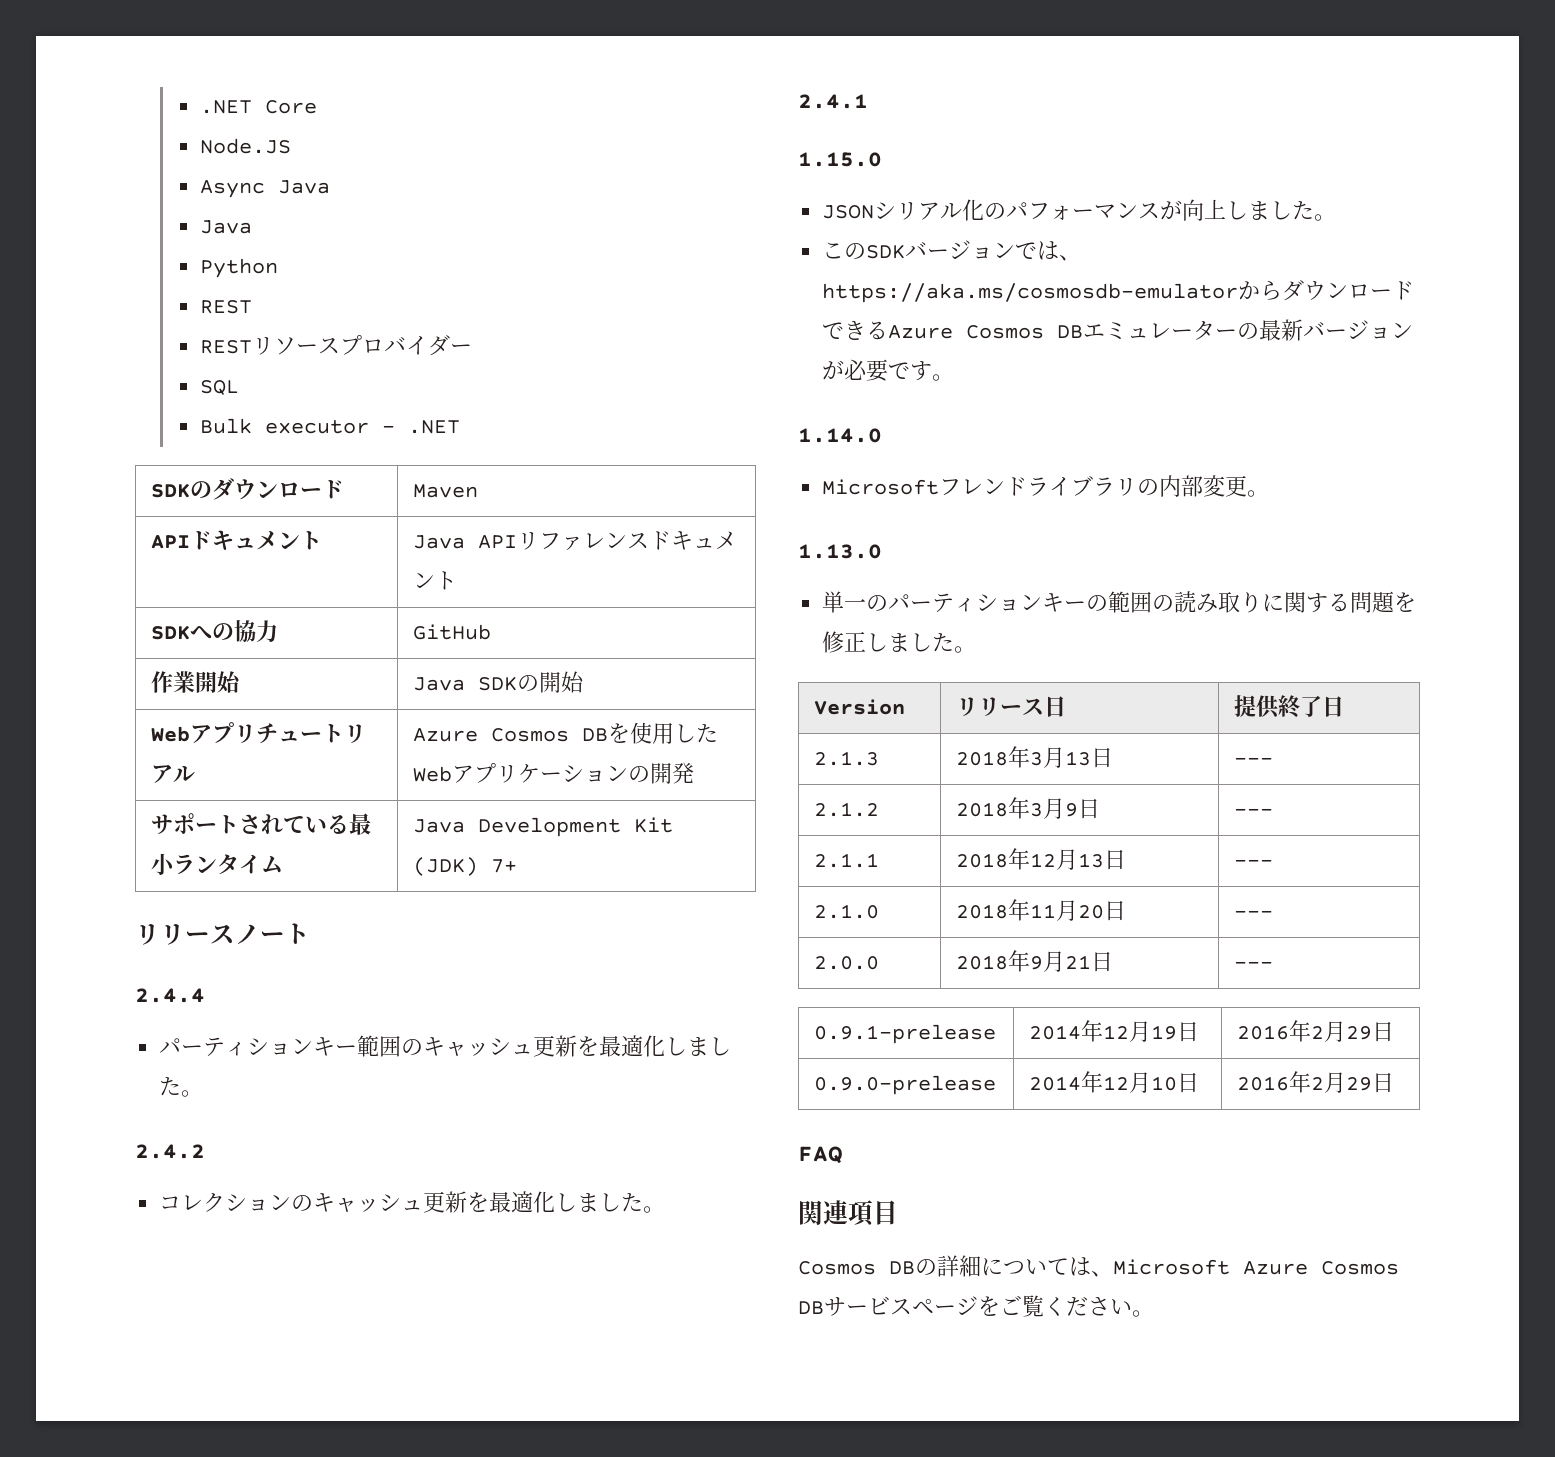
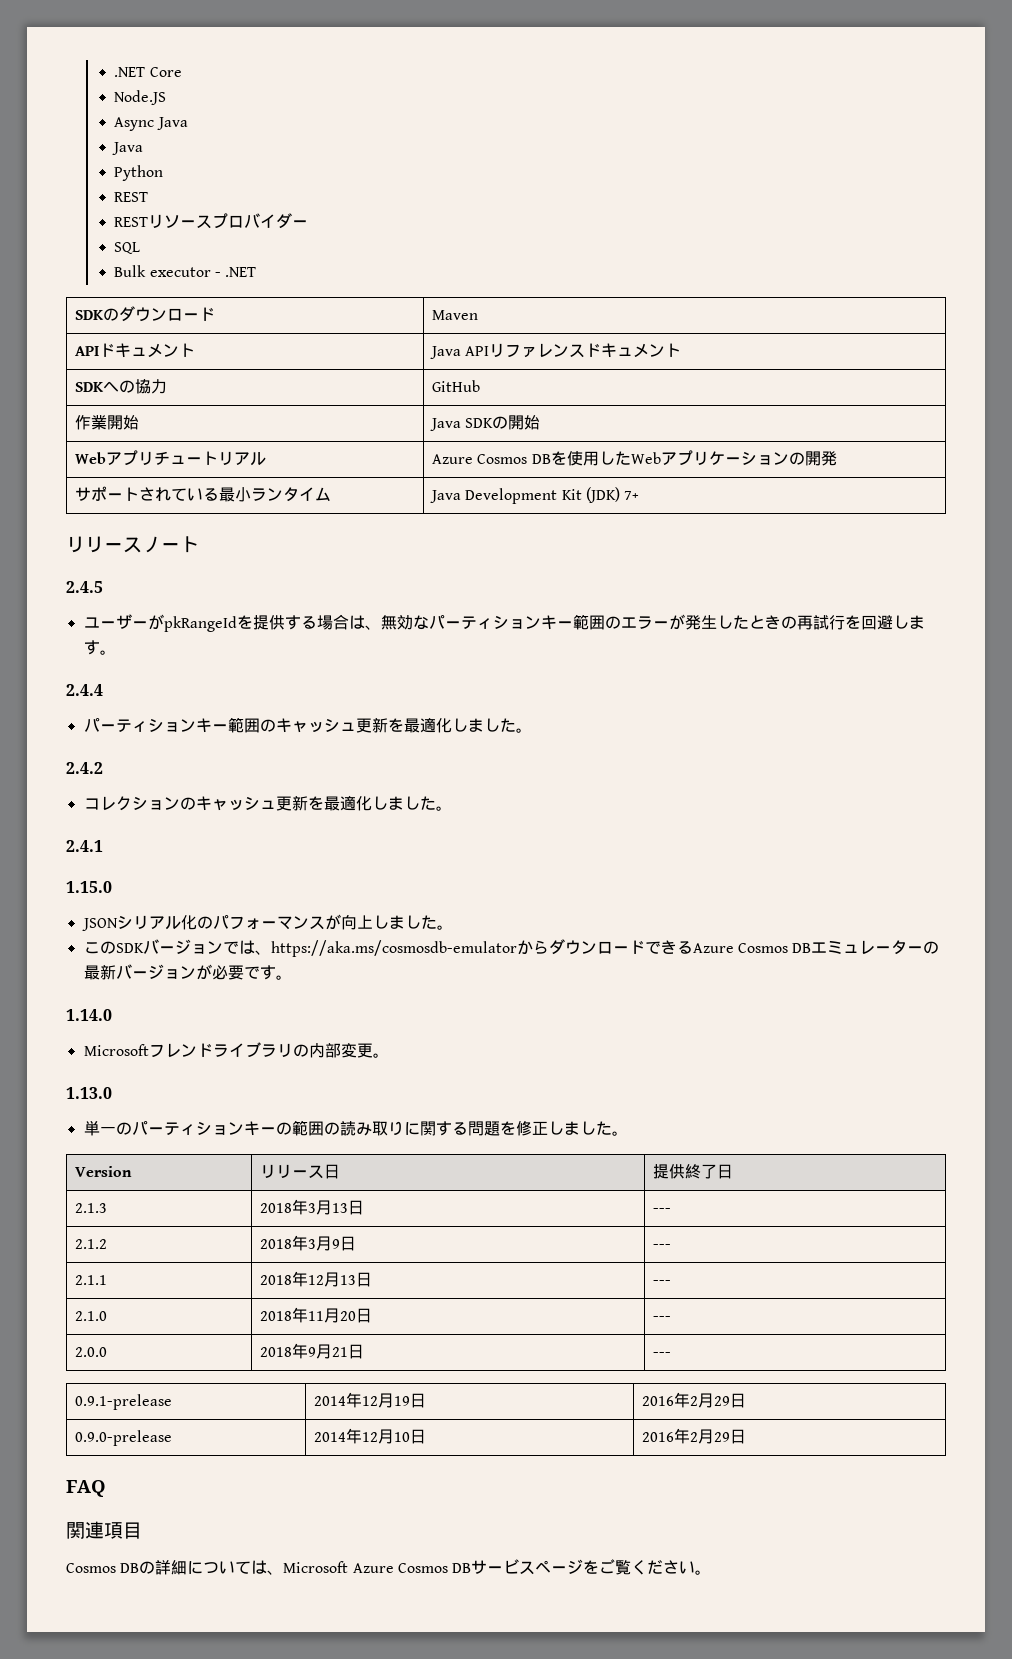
+ 2.4.5
+ ユーザーがpkRangeIdを提供する場合は、無効なパーティションキー範囲のエラーが発生したときの再試行を回避します。

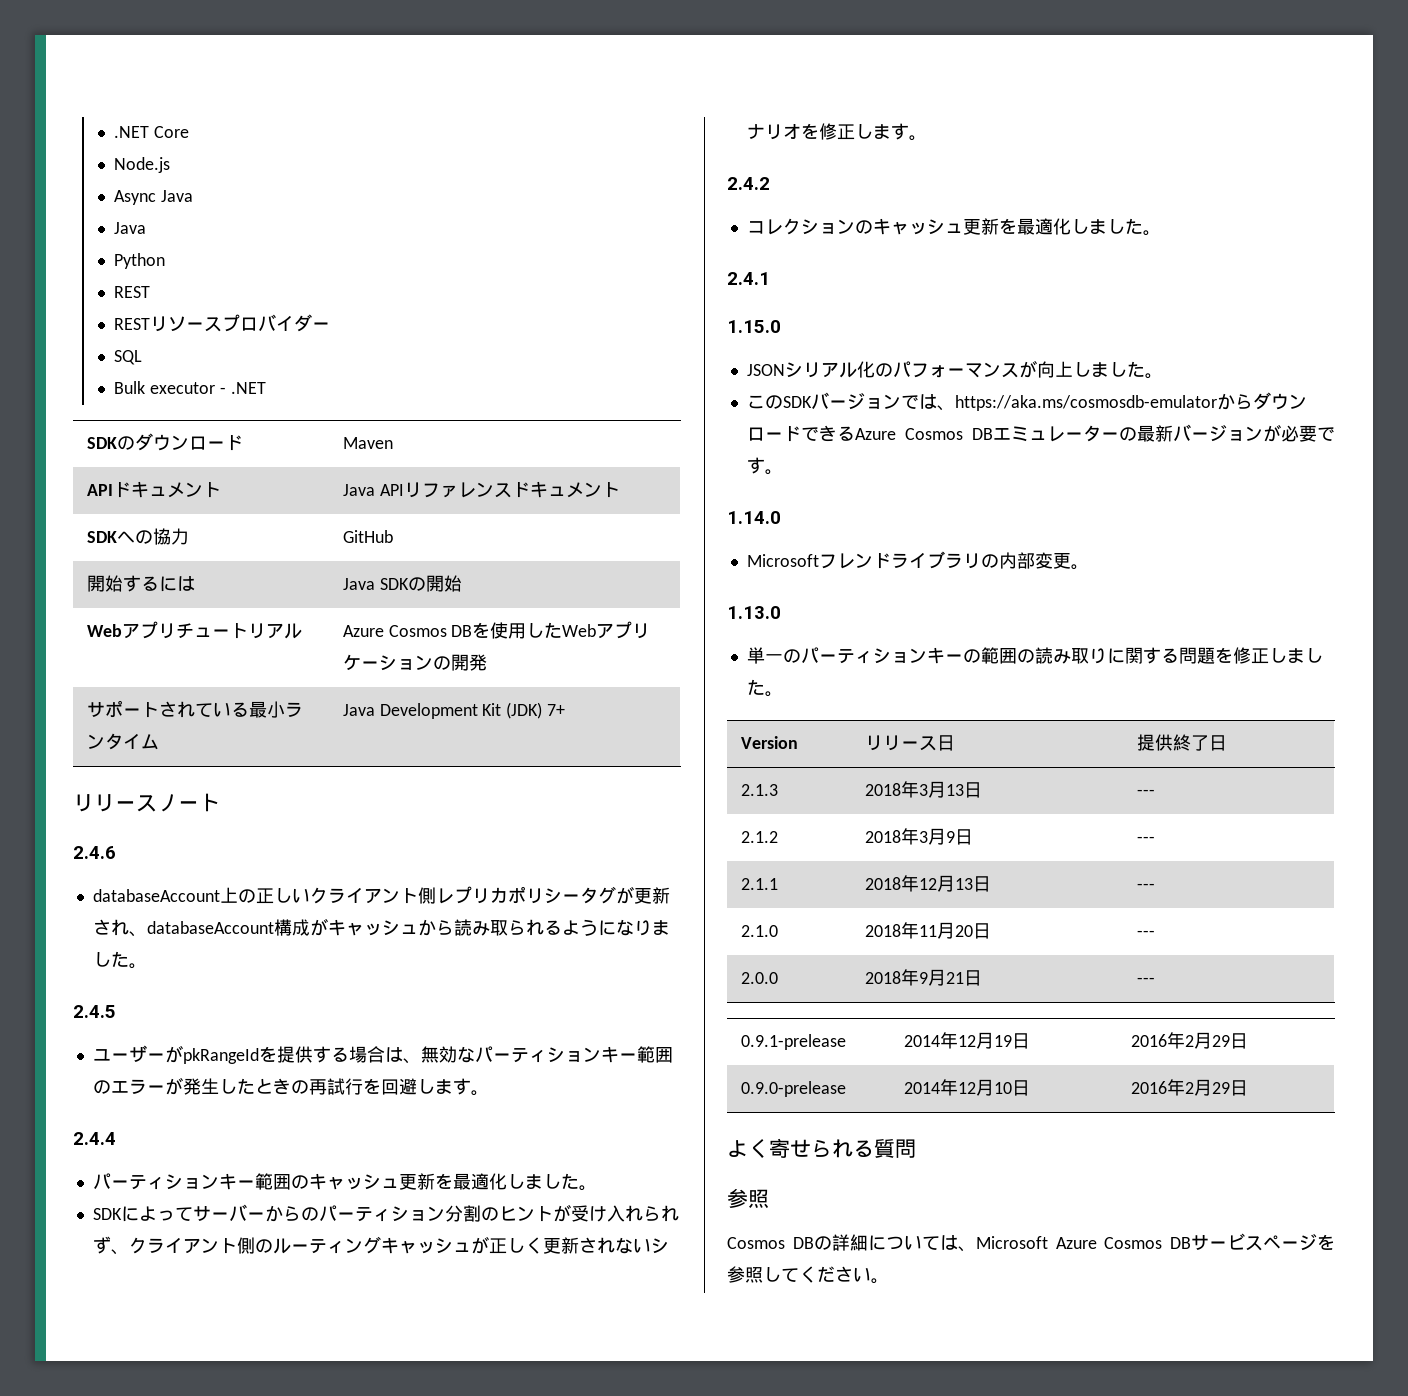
- Node.JS
+ Node.js
- 作業開始 | Java SDKの開始
+ 開始するには | Java SDKの開始
+ 2.4.6
+ databaseAccount上の正しいクライアント側レプリカポリシータグが更新され、databaseAccount構成がキャッシュから読み取られるようになりました。
+ SDKによってサーバーからのパーティション分割のヒントが受け入れられず、クライアント側のルーティングキャッシュが正しく更新されないシナリオを修正します。
- FAQ
- 関連項目
+ よく寄せられる質問
+ 参照
- Cosmos DBの詳細については、Microsoft Azure Cosmos DBサービスページをご覧ください。
+ Cosmos DBの詳細については、Microsoft Azure Cosmos DBサービスページを参照してください。

